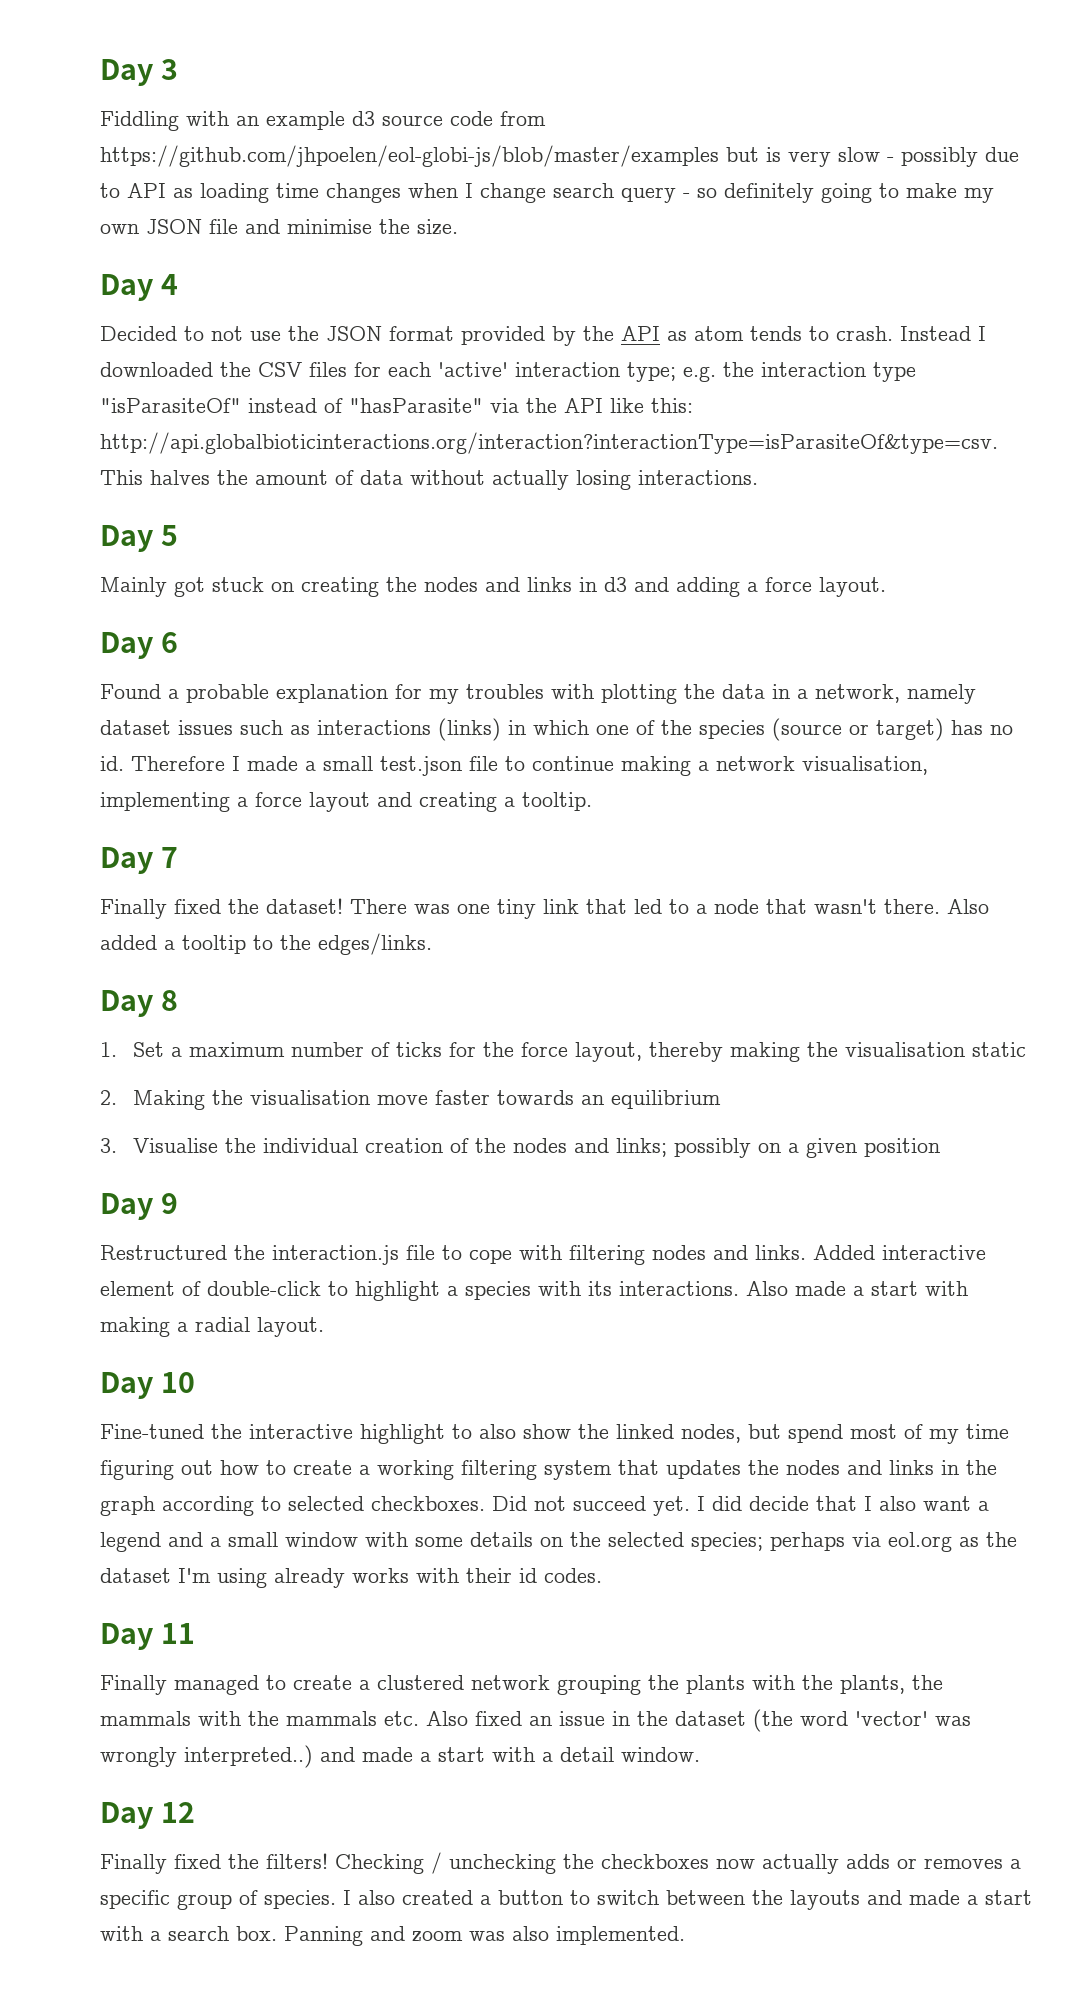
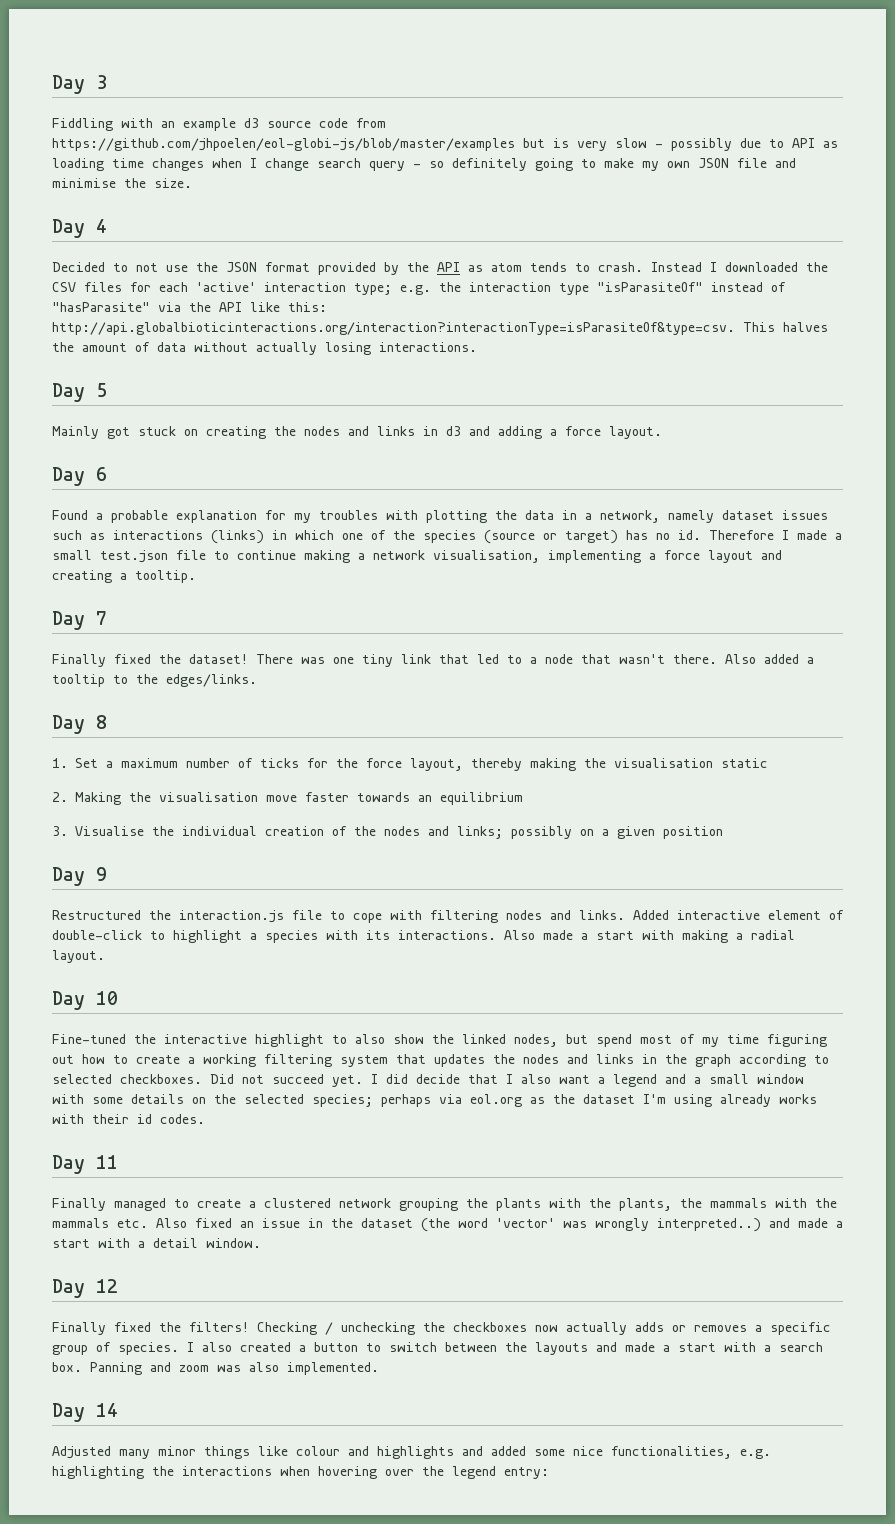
+ Day 14
+ Adjusted many minor things like colour and highlights and added some nice functionalities, e.g. highlighting the interactions when hovering over the legend entry:

